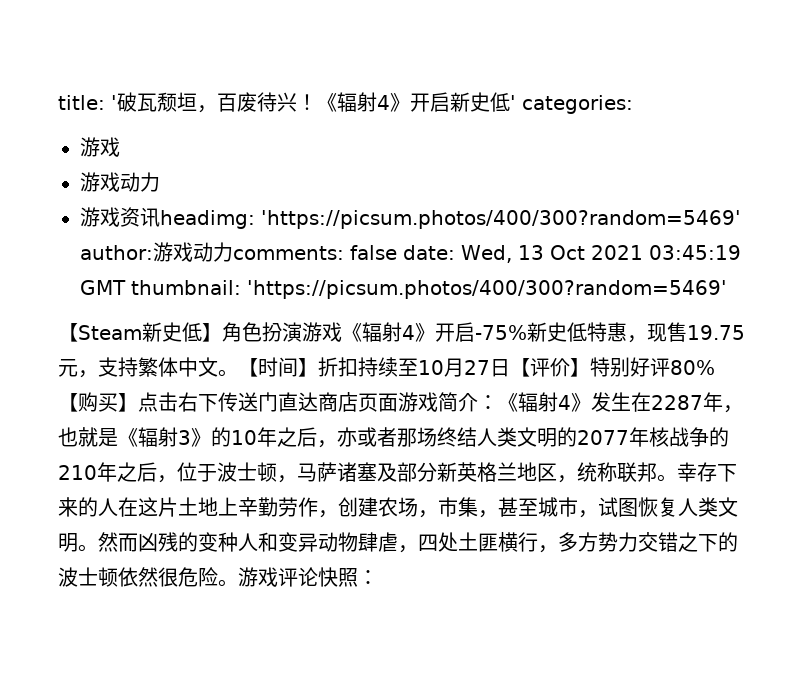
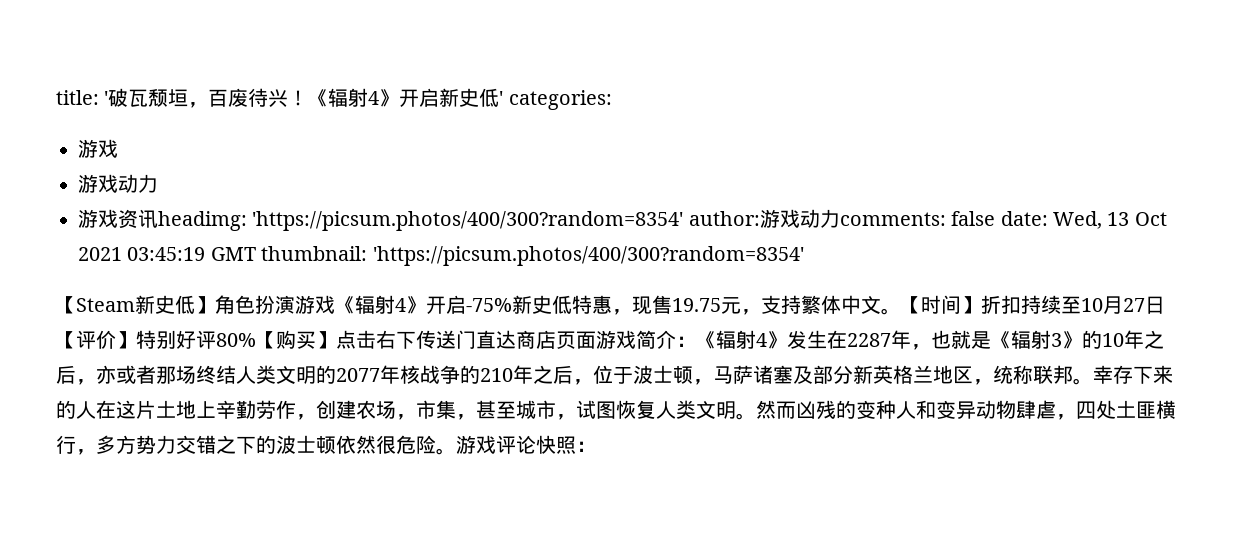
- 游戏资讯headimg: 'https://picsum.photos/400/300?random=5469' author:游戏动力comments: false date: Wed, 13 Oct 2021 03:45:19 GMT thumbnail: 'https://picsum.photos/400/300?random=5469'
+ 游戏资讯headimg: 'https://picsum.photos/400/300?random=8354' author:游戏动力comments: false date: Wed, 13 Oct 2021 03:45:19 GMT thumbnail: 'https://picsum.photos/400/300?random=8354'

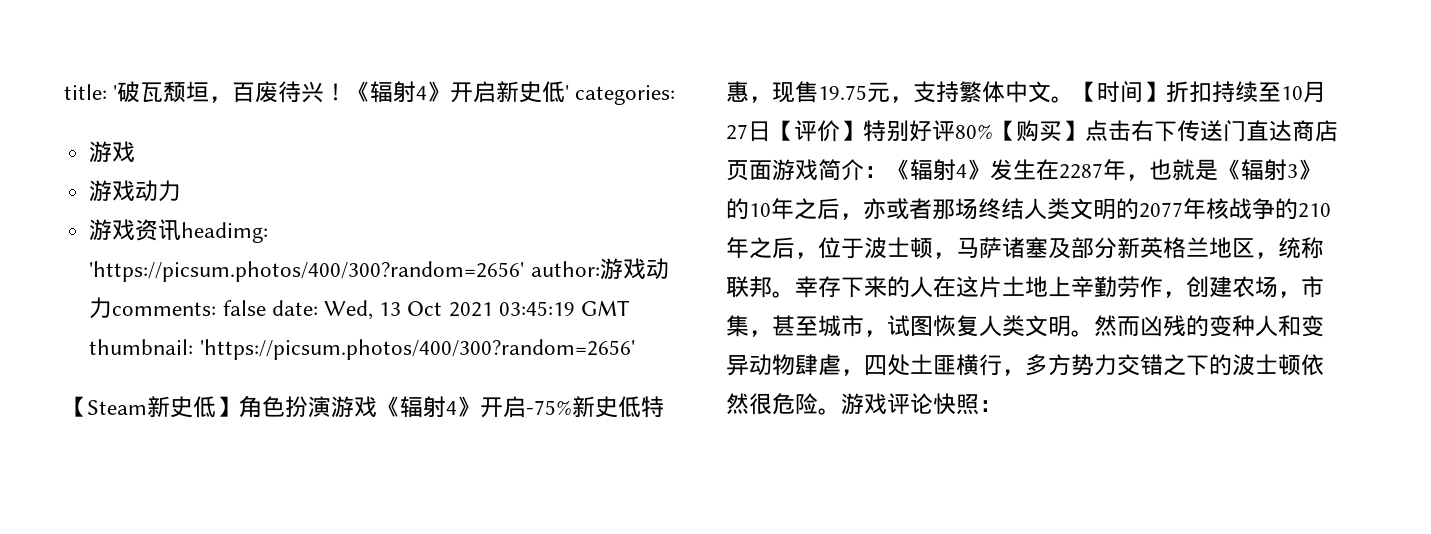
- 游戏资讯headimg: 'https://picsum.photos/400/300?random=8354' author:游戏动力comments: false date: Wed, 13 Oct 2021 03:45:19 GMT thumbnail: 'https://picsum.photos/400/300?random=8354'
+ 游戏资讯headimg: 'https://picsum.photos/400/300?random=2656' author:游戏动力comments: false date: Wed, 13 Oct 2021 03:45:19 GMT thumbnail: 'https://picsum.photos/400/300?random=2656'

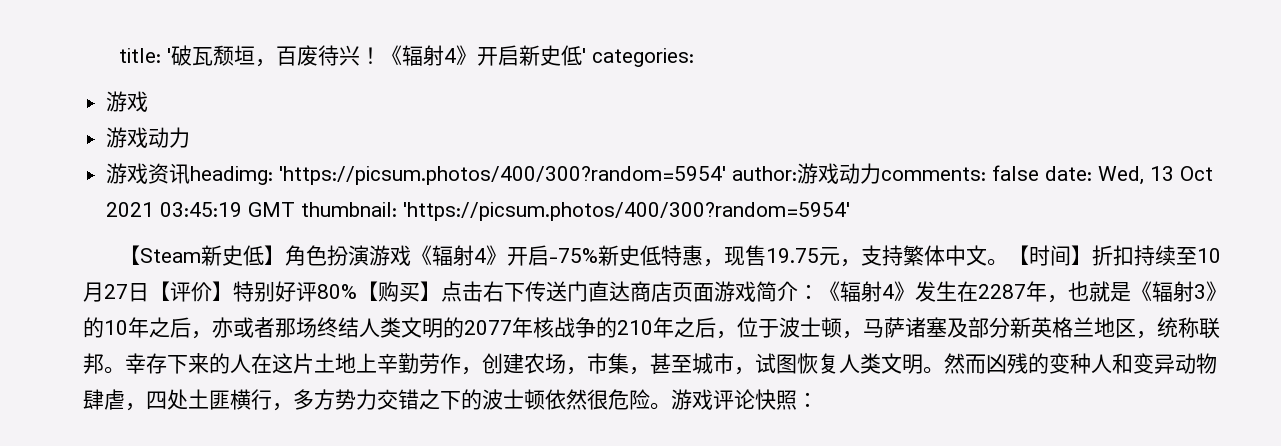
- 游戏资讯headimg: 'https://picsum.photos/400/300?random=2656' author:游戏动力comments: false date: Wed, 13 Oct 2021 03:45:19 GMT thumbnail: 'https://picsum.photos/400/300?random=2656'
+ 游戏资讯headimg: 'https://picsum.photos/400/300?random=5954' author:游戏动力comments: false date: Wed, 13 Oct 2021 03:45:19 GMT thumbnail: 'https://picsum.photos/400/300?random=5954'

